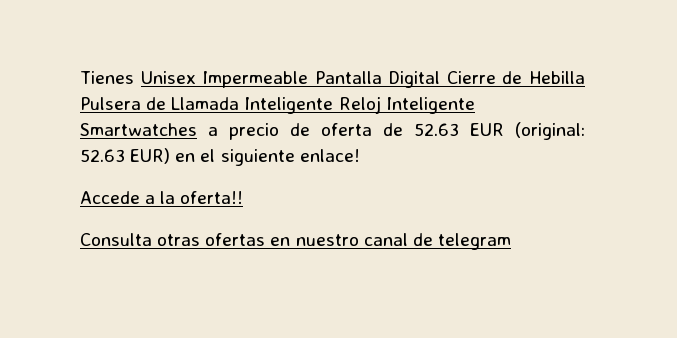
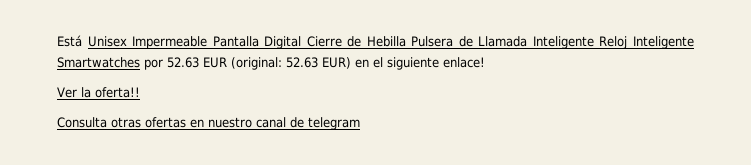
- Tienes Unisex Impermeable Pantalla Digital Cierre de Hebilla Pulsera de Llamada Inteligente Reloj Inteligente Smartwatches a precio de oferta de 52.63 EUR (original: 52.63 EUR) en el siguiente enlace!
+ Está Unisex Impermeable Pantalla Digital Cierre de Hebilla Pulsera de Llamada Inteligente Reloj Inteligente Smartwatches por 52.63 EUR (original: 52.63 EUR) en el siguiente enlace!
- Accede a la oferta!!
+ Ver la oferta!!

